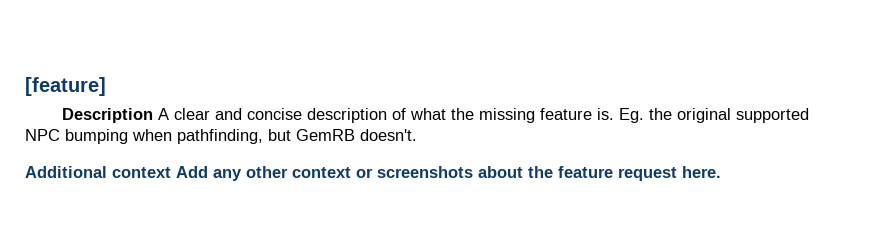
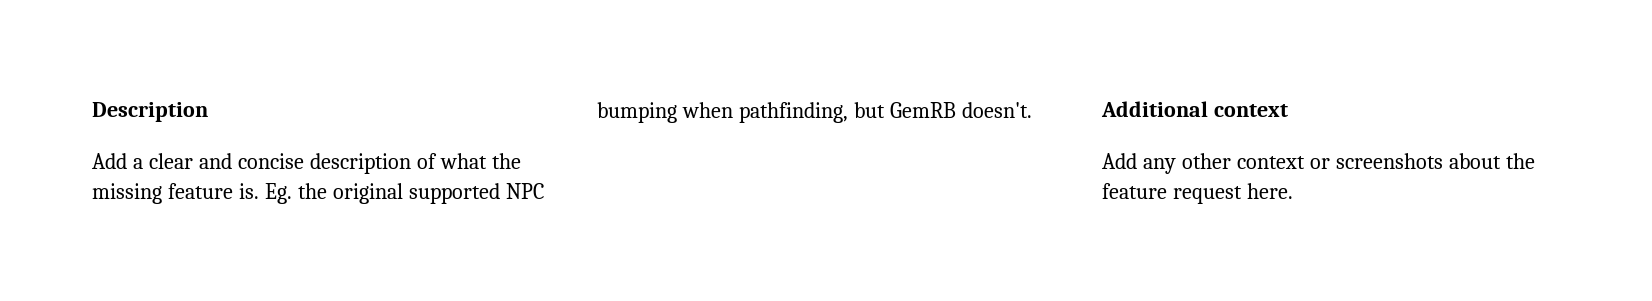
- [feature]
- Description A clear and concise description of what the missing feature is.
+ Description
+ Add a clear and concise description of what the missing feature is.
- Additional context Add any other context or screenshots about the feature request here.
+ Additional context
+ Add any other context or screenshots about the feature request here.

